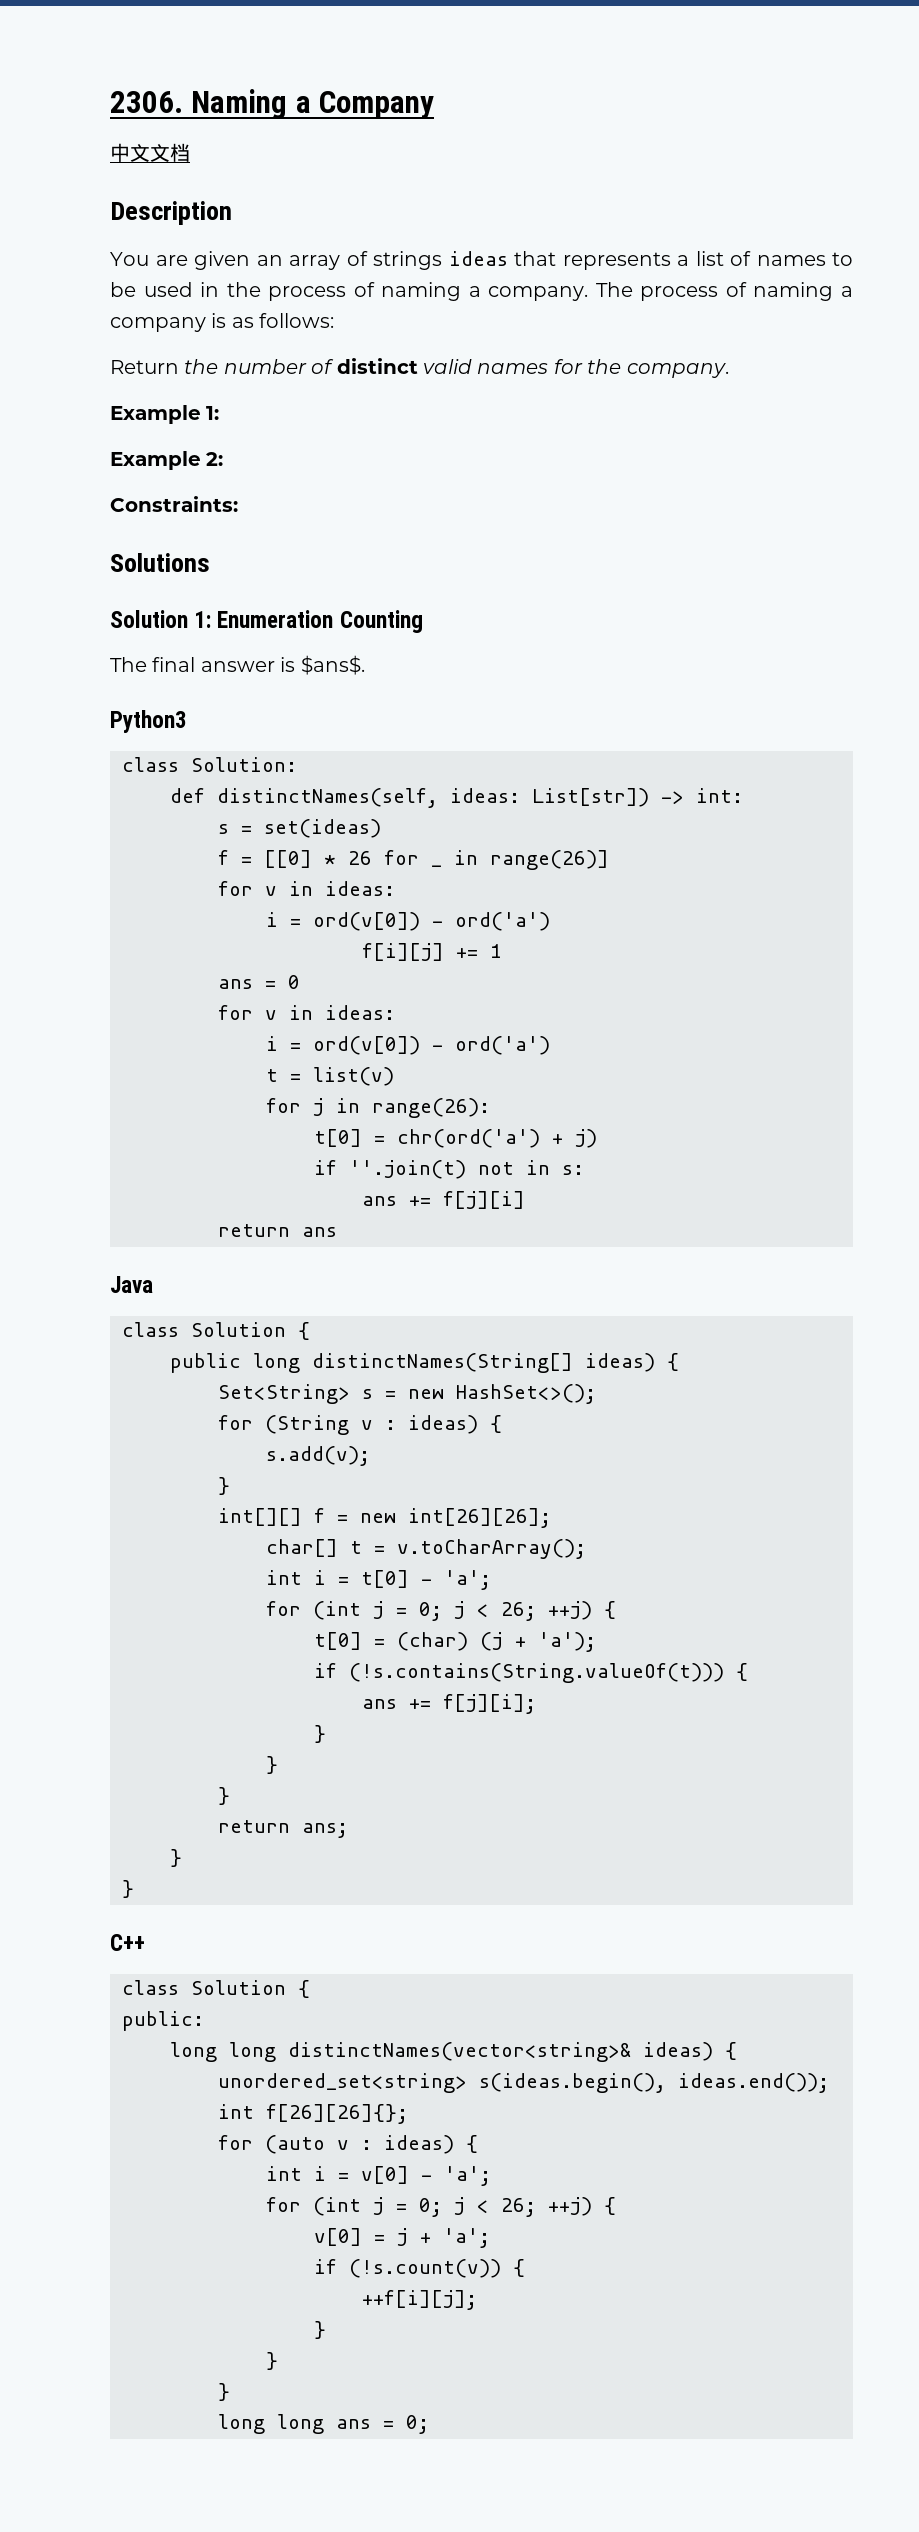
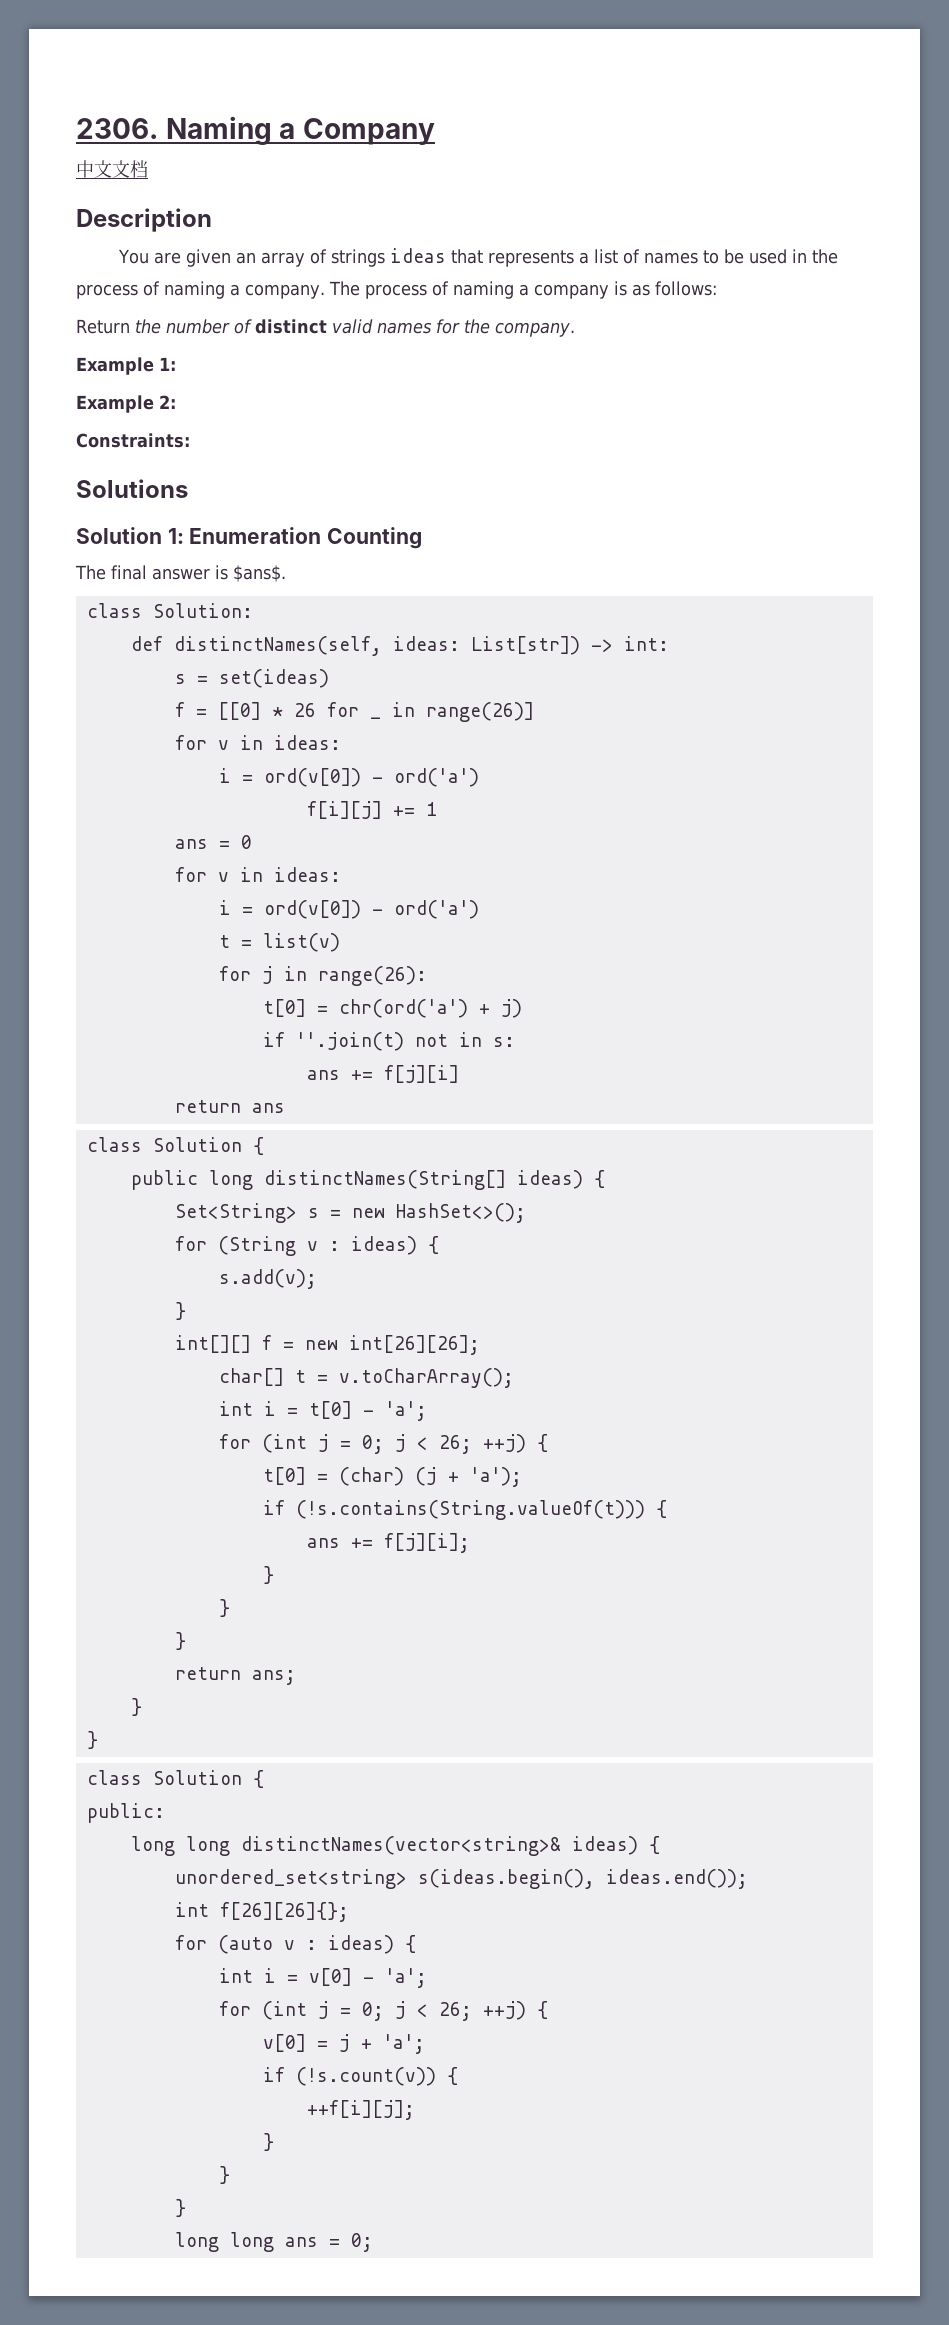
- Python3
- Java
- C++

